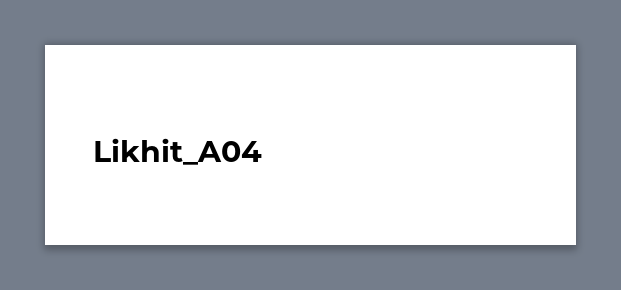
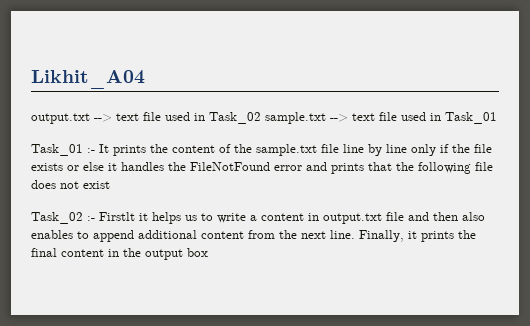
+ output.txt --> text file used in Task_02 sample.txt --> text file used in Task_01
+ Task_01 :- It prints the content of the sample.txt file line by line only if the file exists or else it handles the FileNotFound error and prints that the following file does not exist
+ Task_02 :- Firstlt it helps us to write a content in output.txt file and then also enables to append additional content from the next line. Finally, it prints the final content in the output box

